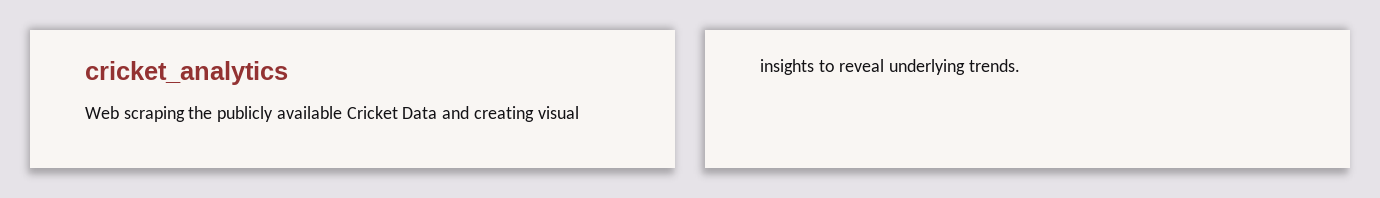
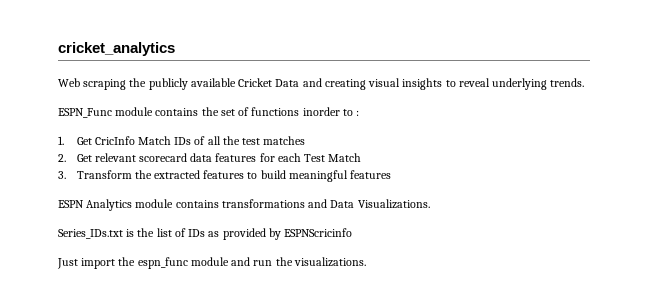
+ ESPN_Func module contains the set of functions inorder to :
+ 1. Get CricInfo Match IDs of all the test matches
+ 2. Get relevant scorecard data features for each Test Match
+ 3. Transform the extracted features to build meaningful features
+ ESPN Analytics module contains transformations and Data Visualizations.
+ Series_IDs.txt is the list of IDs as provided by ESPNScricinfo
+ Just import the espn_func module and run the visualizations.

